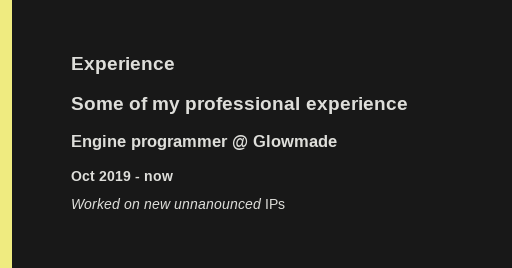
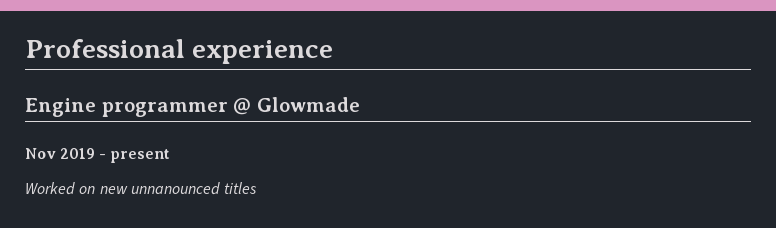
- Experience
- Some of my professional experience
+ Professional experience
- Oct 2019 - now
+ Nov 2019 - present
- Worked on new unnanounced IPs
+ Worked on new unnanounced titles

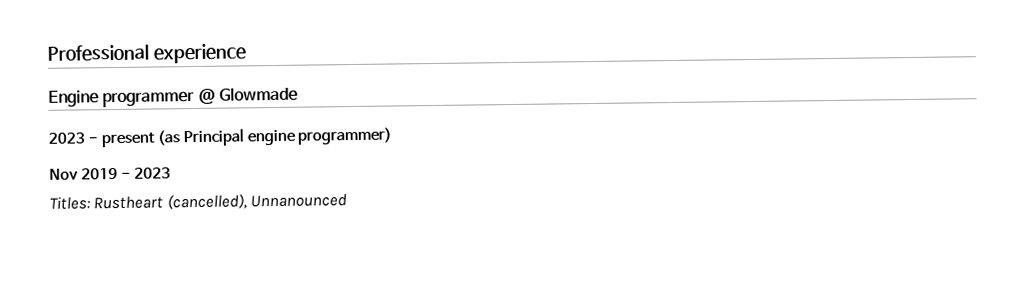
- Nov 2019 - present
- Worked on new unnanounced titles
+ 2023 - present (as Principal engine programmer)
+ Nov 2019 - 2023
+ Titles: Rustheart (cancelled), Unnanounced

